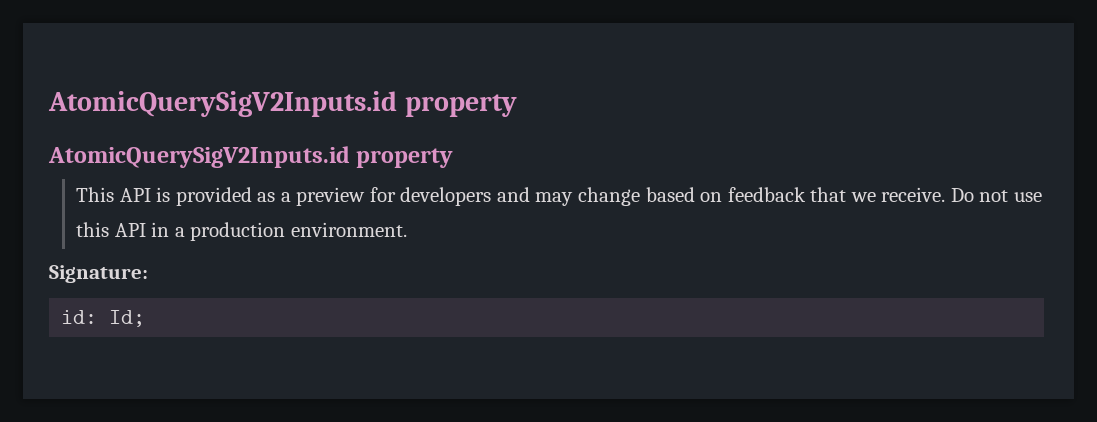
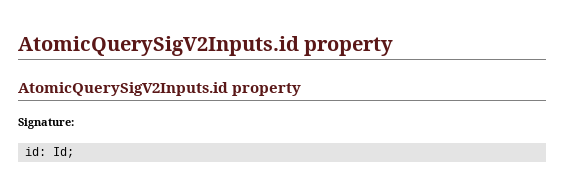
- This API is provided as a preview for developers and may change based on feedback that we receive. Do not use this API in a production environment.

